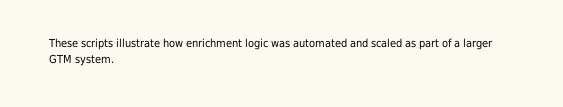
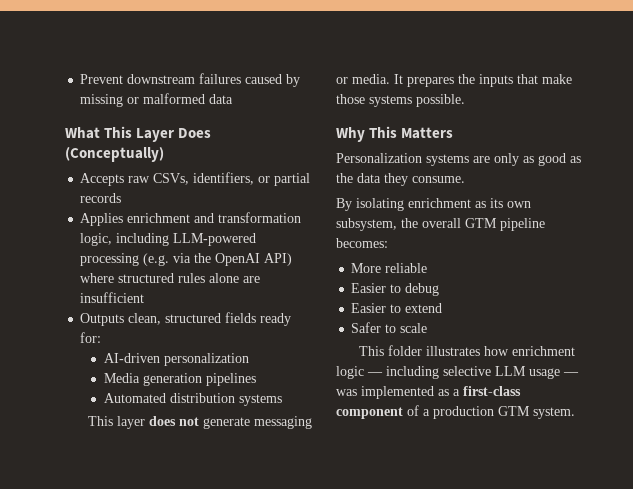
- These scripts illustrate how enrichment logic was automated and scaled as part of a larger GTM system.
+ Prevent downstream failures caused by missing or malformed data
+ What This Layer Does (Conceptually)
+ Accepts raw CSVs, identifiers, or partial records
+ Applies enrichment and transformation logic, including LLM-powered processing (e.g. via the OpenAI API) where structured rules alone are insufficient
+ Outputs clean, structured fields ready for:
+ AI-driven personalization
+ Media generation pipelines
+ Automated distribution systems
+ This layer does not generate messaging or media. It prepares the inputs that make those systems possible.
+ Why This Matters
+ Personalization systems are only as good as the data they consume.
+ By isolating enrichment as its own subsystem, the overall GTM pipeline becomes:
+ More reliable
+ Easier to debug
+ Easier to extend
+ Safer to scale
+ This folder illustrates how enrichment logic — including selective LLM usage — was implemented as a first-class component of a production GTM system.

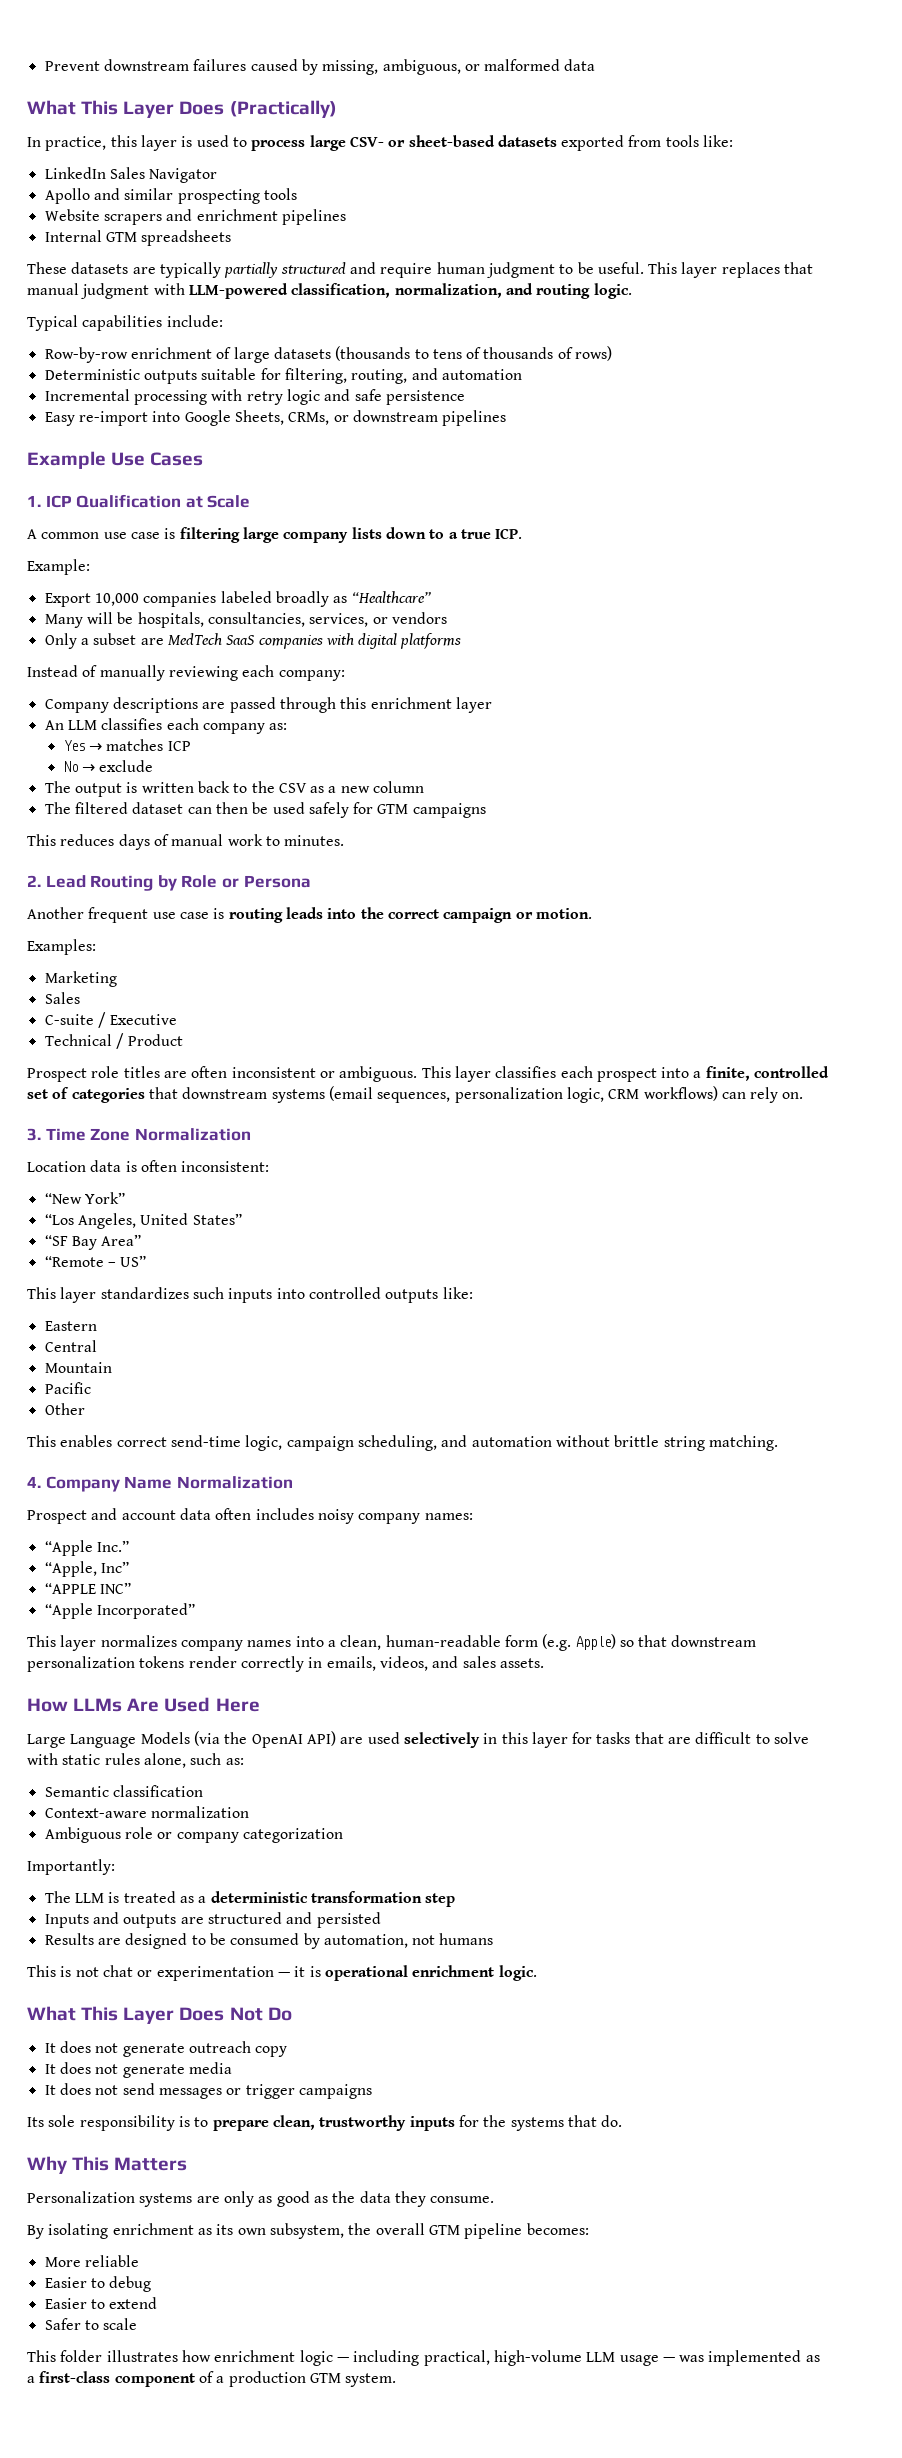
- Prevent downstream failures caused by missing or malformed data
+ Prevent downstream failures caused by missing, ambiguous, or malformed data
- What This Layer Does (Conceptually)
- Accepts raw CSVs, identifiers, or partial records
- Applies enrichment and transformation logic, including LLM-powered processing (e.g. via the OpenAI API) where structured rules alone are insufficient
- Outputs clean, structured fields ready for:
- AI-driven personalization
- Media generation pipelines
- Automated distribution systems
- This layer does not generate messaging or media. It prepares the inputs that make those systems possible.
+ What This Layer Does (Practically)
+ In practice, this layer is used to process large CSV- or sheet-based datasets exported from tools like:
+ LinkedIn Sales Navigator
+ Apollo and similar prospecting tools
+ Website scrapers and enrichment pipelines
+ Internal GTM spreadsheets
+ These datasets are typically partially structured and require human judgment to be useful. This layer replaces that manual judgment with LLM-powered classification, normalization, and routing logic.
+ Typical capabilities include:
+ Row-by-row enrichment of large datasets (thousands to tens of thousands of rows)
+ Deterministic outputs suitable for filtering, routing, and automation
+ Incremental processing with retry logic and safe persistence
+ Easy re-import into Google Sheets, CRMs, or downstream pipelines
+ Example Use Cases
+ 1. ICP Qualification at Scale
+ A common use case is filtering large company lists down to a true ICP.
+ Example:
+ Export 10,000 companies labeled broadly as “Healthcare”
+ Many will be hospitals, consultancies, services, or vendors
+ Only a subset are MedTech SaaS companies with digital platforms
+ Instead of manually reviewing each company:
+ Company descriptions are passed through this enrichment layer
+ An LLM classifies each company as:
+ Yes → matches ICP
+ No → exclude
+ The output is written back to the CSV as a new column
+ The filtered dataset can then be used safely for GTM campaigns
+ This reduces days of manual work to minutes.
+ 2. Lead Routing by Role or Persona
+ Another frequent use case is routing leads into the correct campaign or motion.
+ Examples:
+ Marketing
+ Sales
+ C-suite / Executive
+ Technical / Product
+ Prospect role titles are often inconsistent or ambiguous. This layer classifies each prospect into a finite, controlled set of categories that downstream systems (email sequences, personalization logic, CRM workflows) can rely on.
+ 3. Time Zone Normalization
+ Location data is often inconsistent:
+ “New York”
+ “Los Angeles, United States”
+ “SF Bay Area”
+ “Remote – US”
+ This layer standardizes such inputs into controlled outputs like:
+ Eastern
+ Central
+ Mountain
+ Pacific
+ Other
+ This enables correct send-time logic, campaign scheduling, and automation without brittle string matching.
+ 4. Company Name Normalization
+ Prospect and account data often includes noisy company names:
+ “Apple Inc.”
+ “Apple, Inc”
+ “APPLE INC”
+ “Apple Incorporated”
+ This layer normalizes company names into a clean, human-readable form (e.g. Apple) so that downstream personalization tokens render correctly in emails, videos, and sales assets.
+ How LLMs Are Used Here
+ Large Language Models (via the OpenAI API) are used selectively in this layer for tasks that are difficult to solve with static rules alone, such as:
+ Semantic classification
+ Context-aware normalization
+ Ambiguous role or company categorization
+ Importantly:
+ The LLM is treated as a deterministic transformation step
+ Inputs and outputs are structured and persisted
+ Results are designed to be consumed by automation, not humans
+ This is not chat or experimentation — it is operational enrichment logic.
+ What This Layer Does Not Do
+ It does not generate outreach copy
+ It does not generate media
+ It does not send messages or trigger campaigns
+ Its sole responsibility is to prepare clean, trustworthy inputs for the systems that do.
- This folder illustrates how enrichment logic — including selective LLM usage — was implemented as a first-class component of a production GTM system.
+ This folder illustrates how enrichment logic — including practical, high-volume LLM usage — was implemented as a first-class component of a production GTM system.

